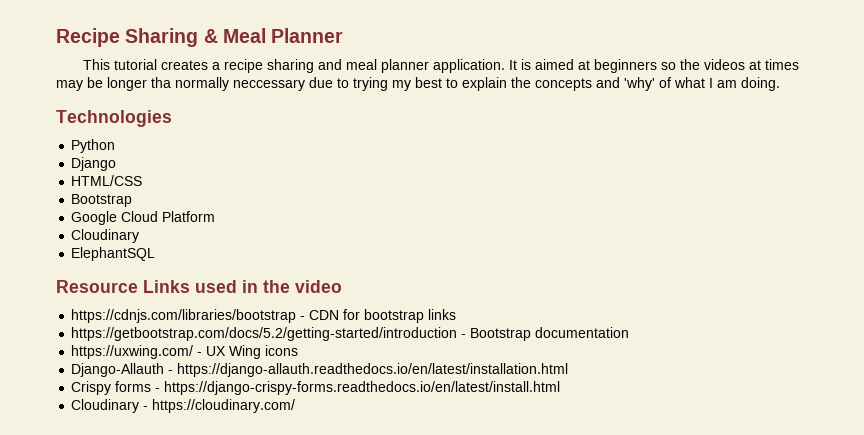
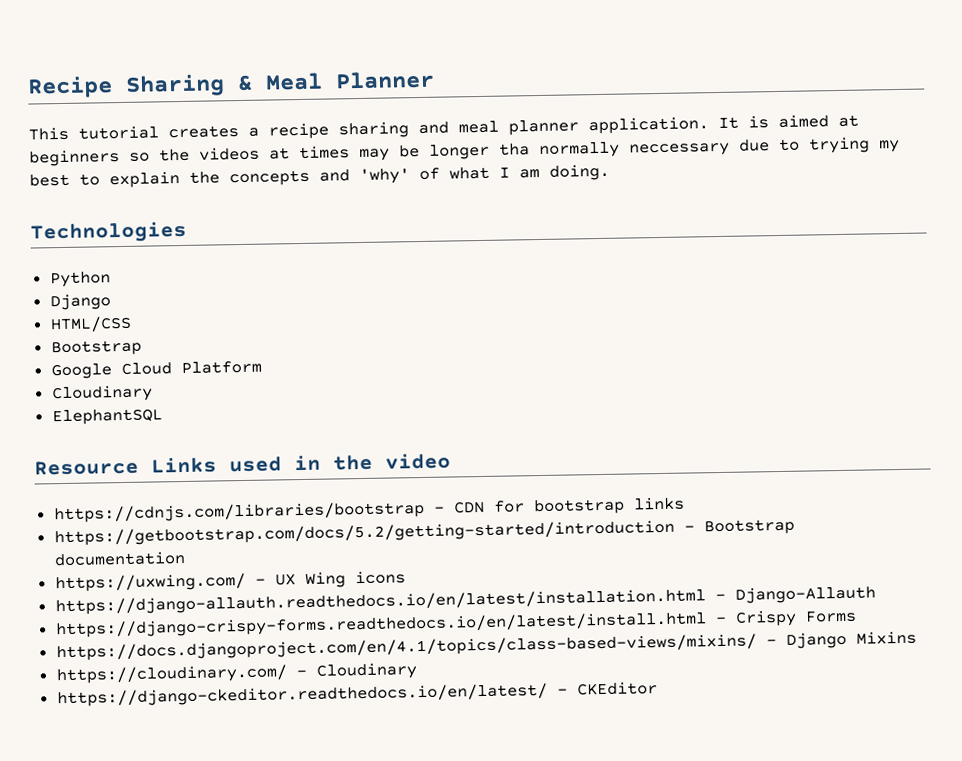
- Django-Allauth - https://django-allauth.readthedocs.io/en/latest/installation.html
- Crispy forms - https://django-crispy-forms.readthedocs.io/en/latest/install.html
- Cloudinary - https://cloudinary.com/
+ https://django-allauth.readthedocs.io/en/latest/installation.html - Django-Allauth
+ https://django-crispy-forms.readthedocs.io/en/latest/install.html - Crispy Forms
+ https://docs.djangoproject.com/en/4.1/topics/class-based-views/mixins/ - Django Mixins
+ https://cloudinary.com/ - Cloudinary
+ https://django-ckeditor.readthedocs.io/en/latest/ - CKEditor

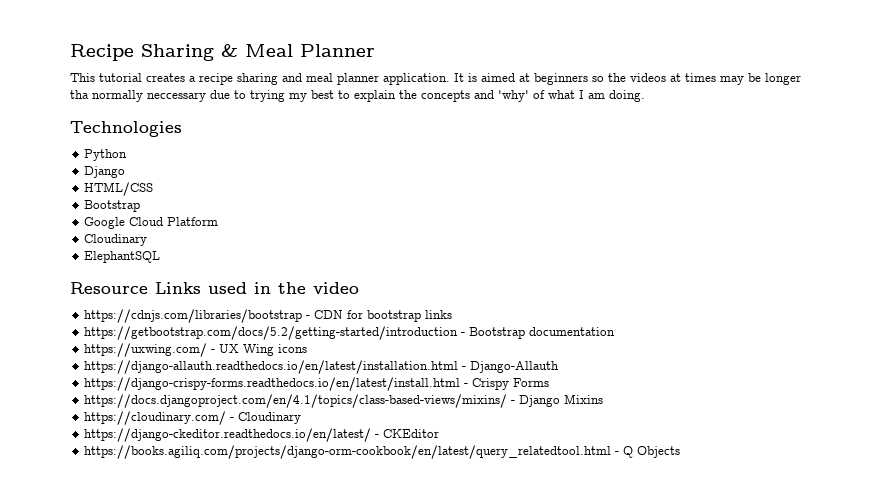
+ https://books.agiliq.com/projects/django-orm-cookbook/en/latest/query_relatedtool.html - Q Objects

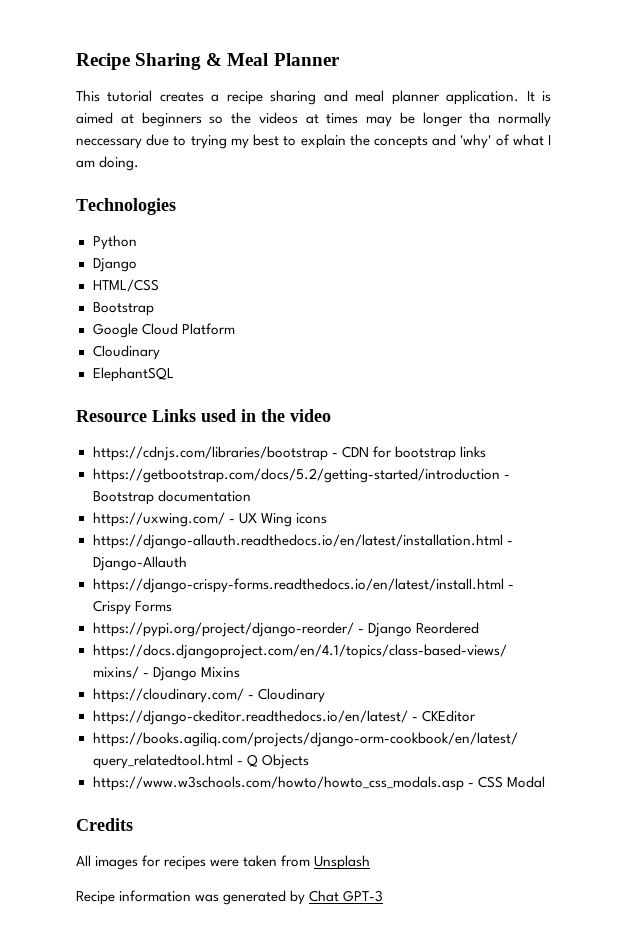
+ https://pypi.org/project/django-reorder/ - Django Reordered
+ https://www.w3schools.com/howto/howto_css_modals.asp - CSS Modal
+ Credits
+ All images for recipes were taken from Unsplash
+ Recipe information was generated by Chat GPT-3

